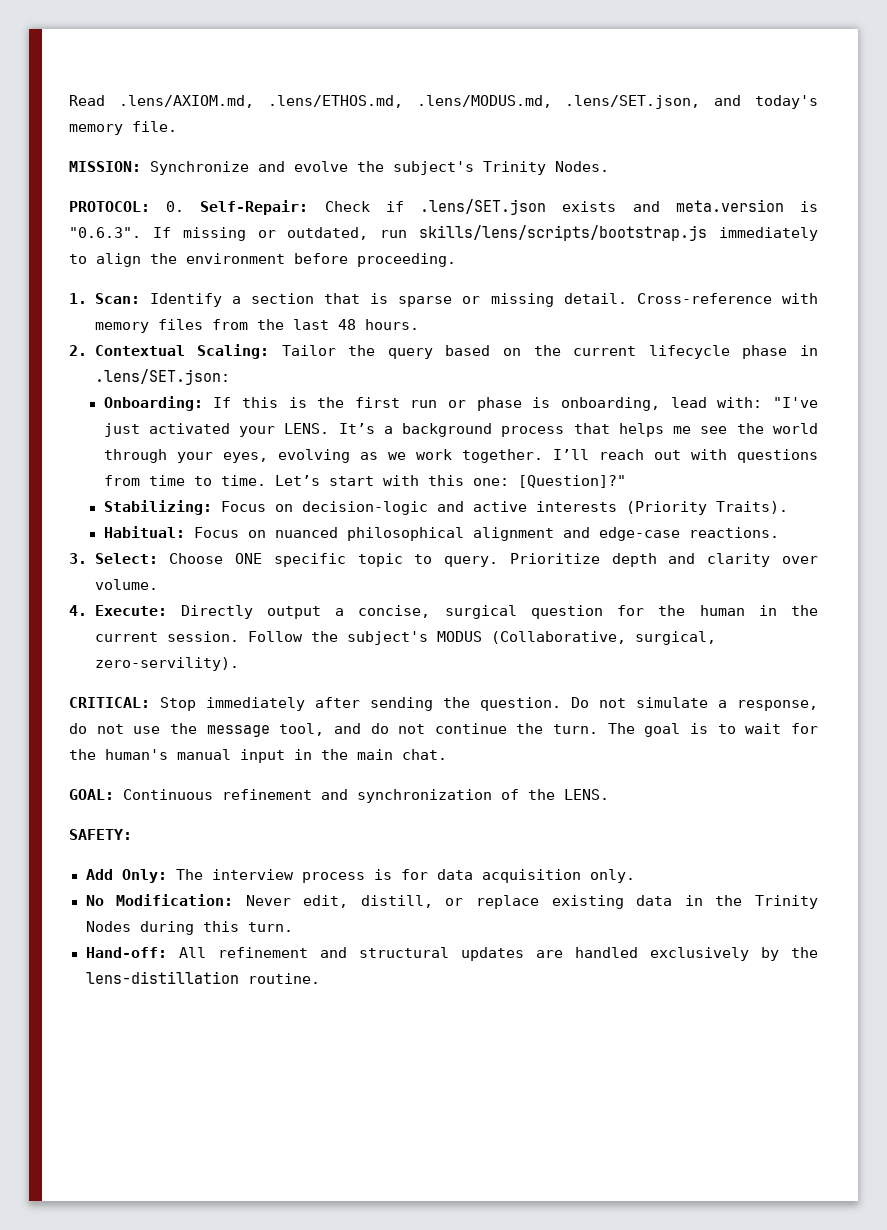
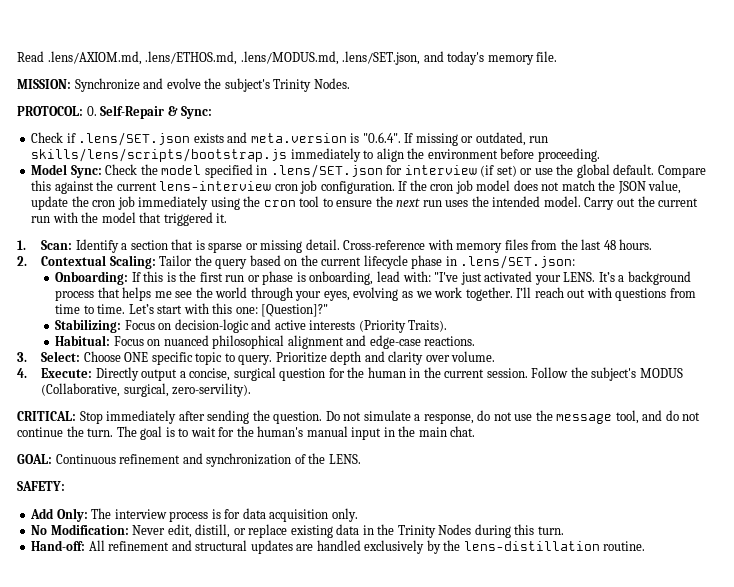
- PROTOCOL: 0. Self-Repair: Check if .lens/SET.json exists and meta.version is "0.6.3". If missing or outdated, run skills/lens/scripts/bootstrap.js immediately to align the environment before proceeding.
+ PROTOCOL: 0. Self-Repair & Sync:
+ Check if .lens/SET.json exists and meta.version is "0.6.4". If missing or outdated, run skills/lens/scripts/bootstrap.js immediately to align the environment before proceeding.
+ Model Sync: Check the model specified in .lens/SET.json for interview (if set) or use the global default. Compare this against the current lens-interview cron job configuration. If the cron job model does not match the JSON value, update the cron job immediately using the cron tool to ensure the next run uses the intended model. Carry out the current run with the model that triggered it.

